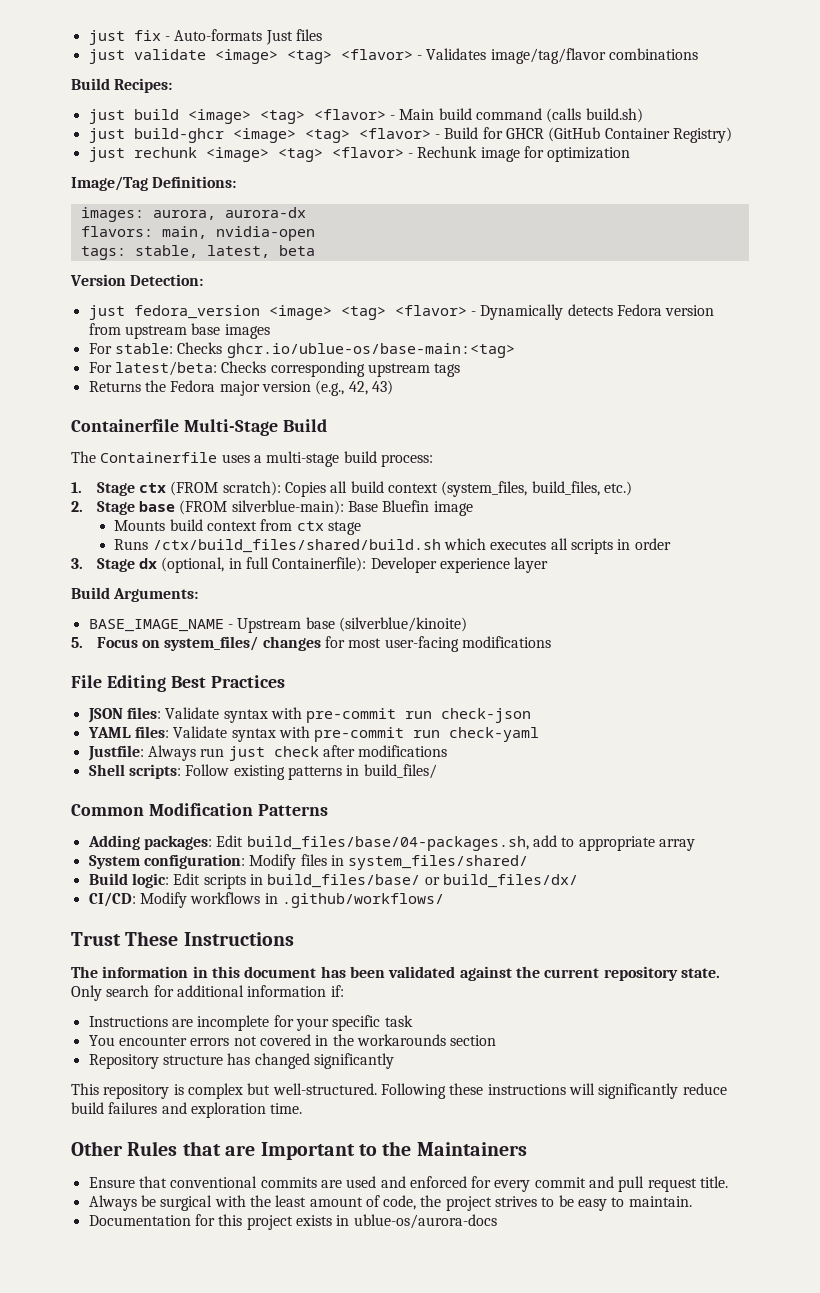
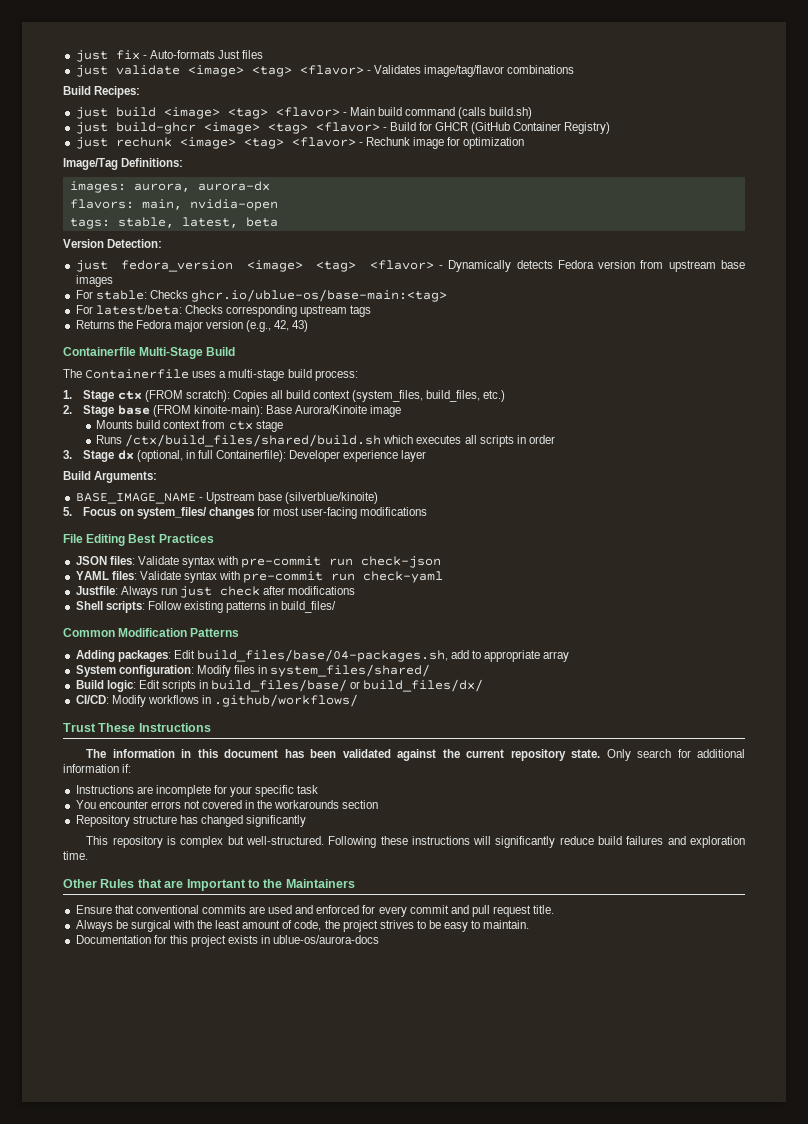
- 2. Stage base (FROM silverblue-main): Base Bluefin image
+ 2. Stage base (FROM kinoite-main): Base Aurora/Kinoite image

